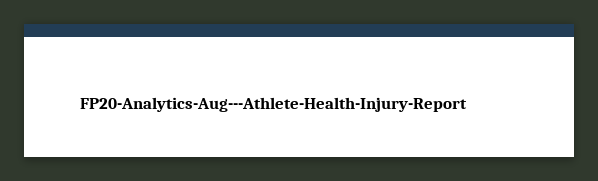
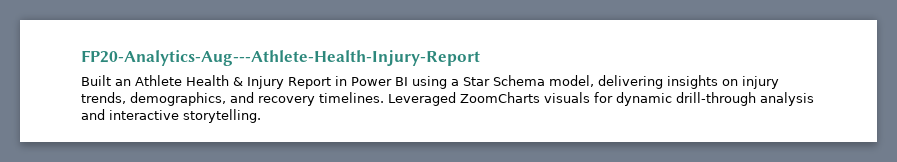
+ Built an Athlete Health & Injury Report in Power BI using a Star Schema model, delivering insights on injury trends, demographics, and recovery timelines. Leveraged ZoomCharts visuals for dynamic drill-through analysis and interactive storytelling.

